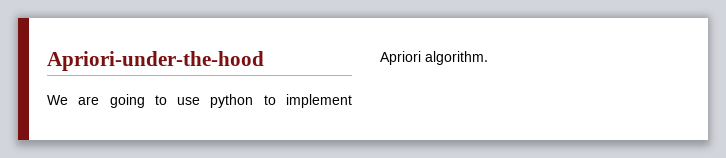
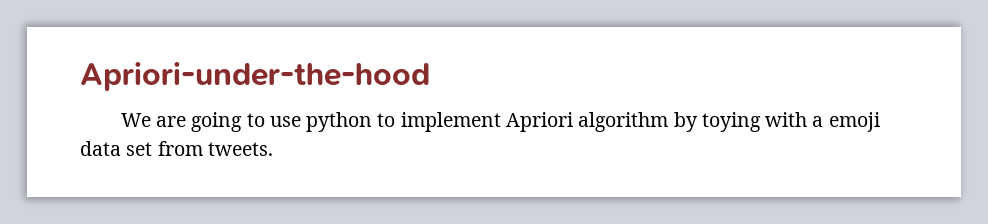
- We are going to use python to implement Apriori algorithm.
+ We are going to use python to implement Apriori algorithm by toying with a emoji data set from tweets.

